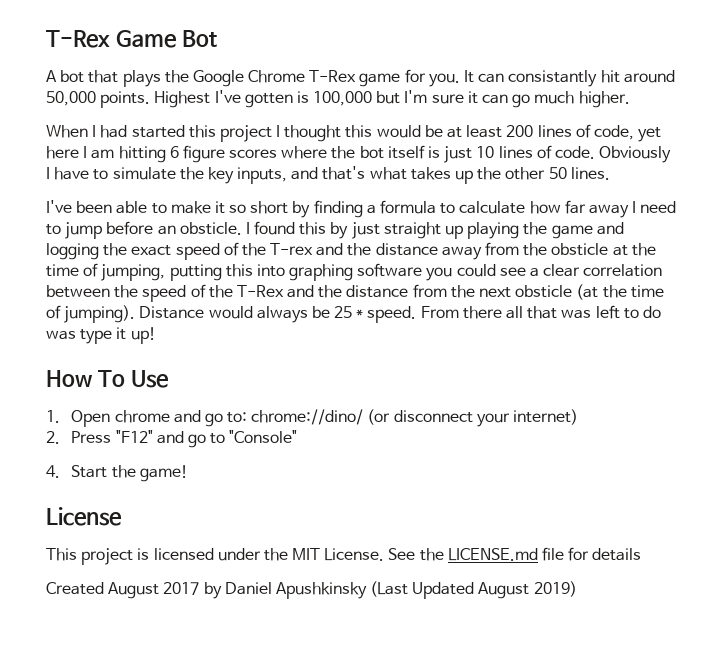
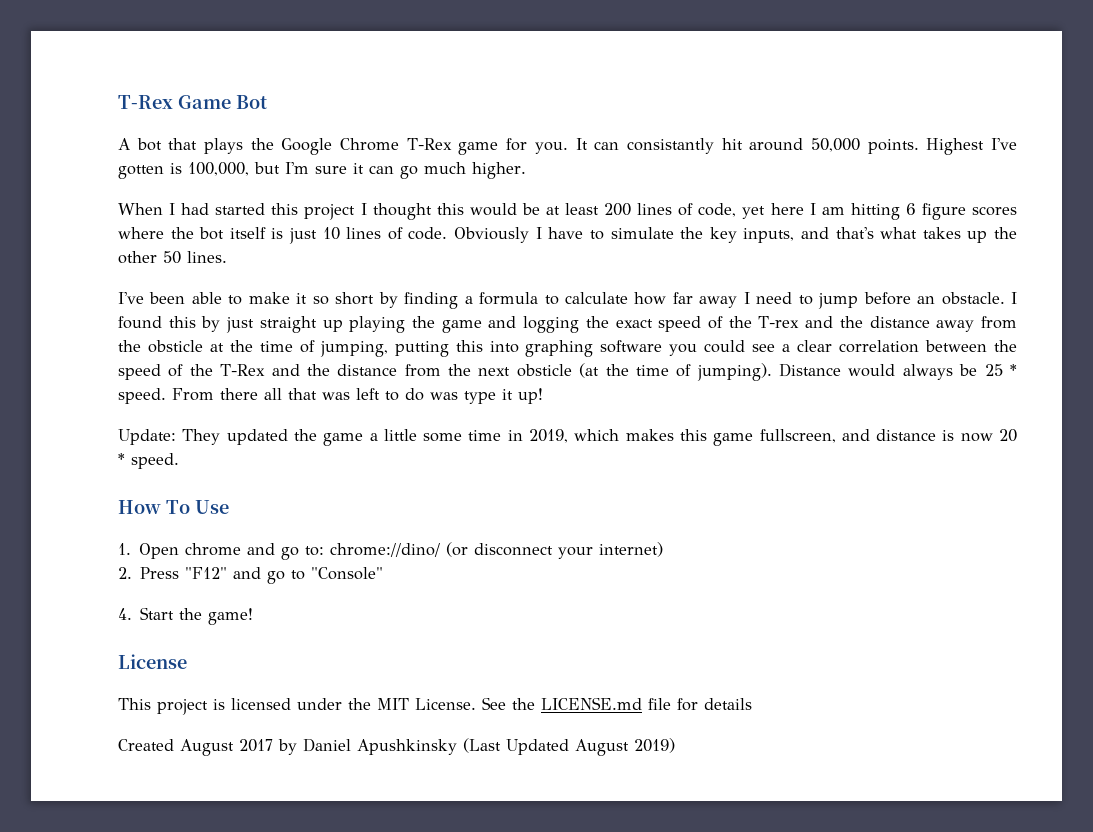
- Highest I've gotten is 100,000 but I'm sure it can go much higher.
+ Highest I've gotten is 100,000, but I'm sure it can go much higher.
- I've been able to make it so short by finding a formula to calculate how far away I need to jump before an obsticle.
+ I've been able to make it so short by finding a formula to calculate how far away I need to jump before an obstacle.
+ Update: They updated the game a little some time in 2019, which makes this game fullscreen, and distance is now 20 * speed.

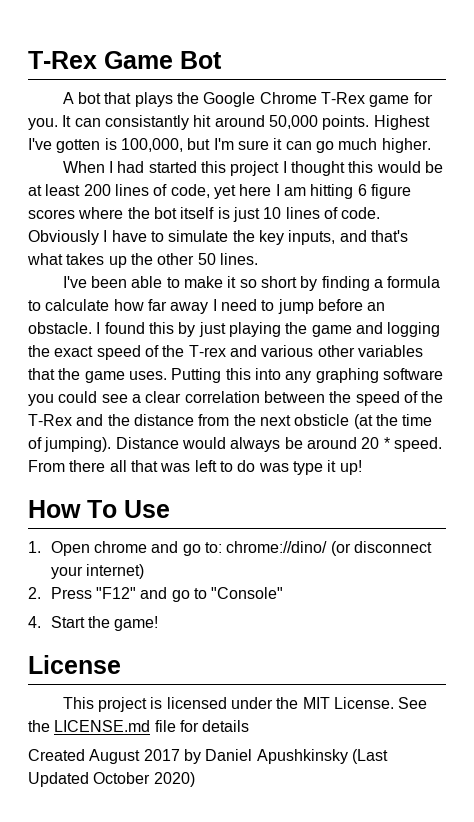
- I found this by just straight up playing the game and logging the exact speed of the T-rex and the distance away from the obsticle at the time of jumping, putting this into graphing software you could see a clear correlation between the speed of the T-Rex and the distance from the next obsticle (at the time of jumping).
+ I found this by just playing the game and logging the exact speed of the T-rex and various other variables that the game uses. Putting this into any graphing software you could see a clear correlation between the speed of the T-Rex and the distance from the next obsticle (at the time of jumping).
- Distance would always be 25 * speed.
+ Distance would always be around 20 * speed.
- Update: They updated the game a little some time in 2019, which makes this game fullscreen, and distance is now 20 * speed.
- Created August 2017 by Daniel Apushkinsky (Last Updated August 2019)
+ Created August 2017 by Daniel Apushkinsky (Last Updated October 2020)

